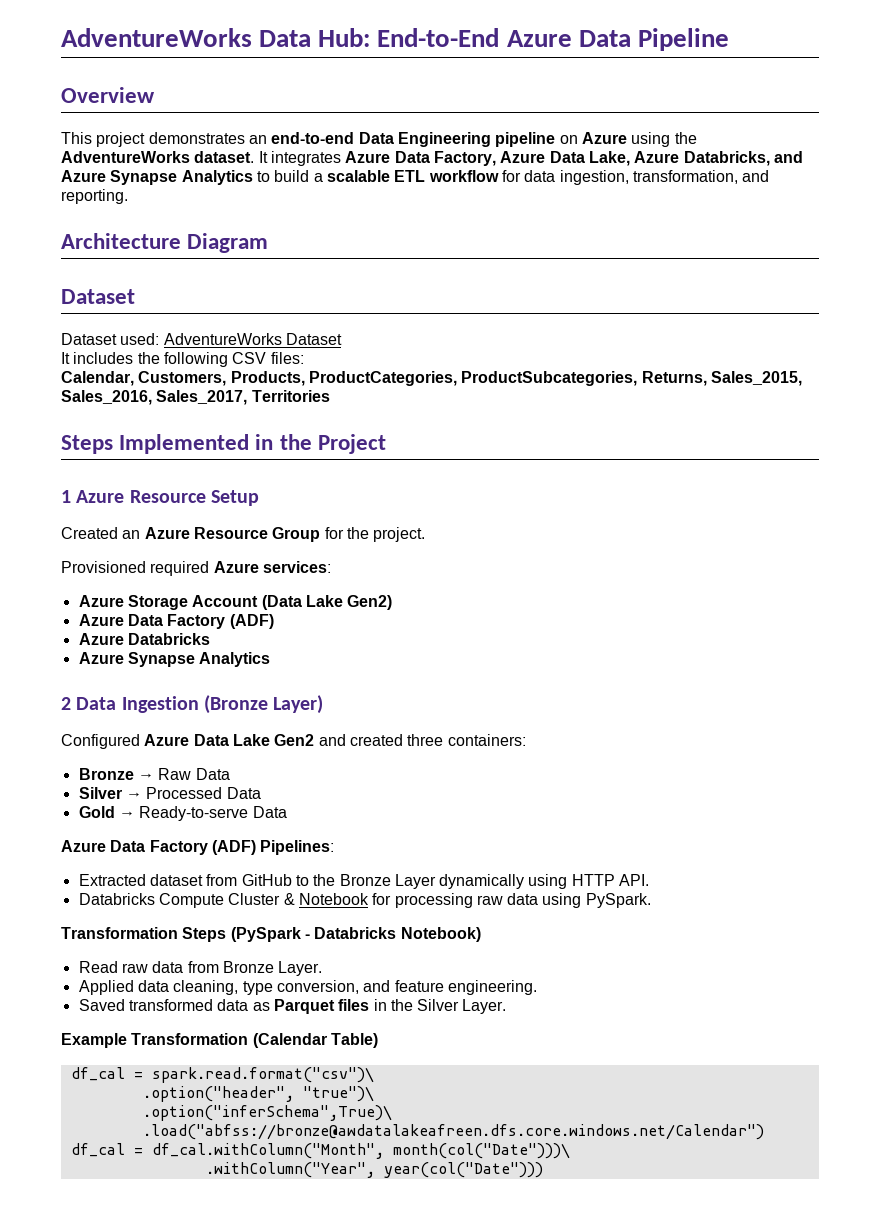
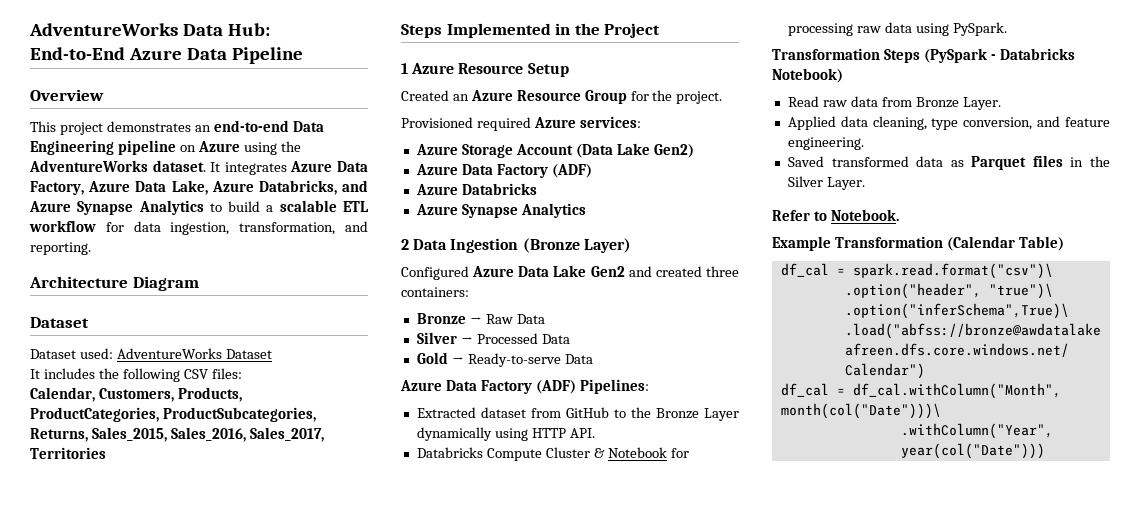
+ Refer to Notebook.

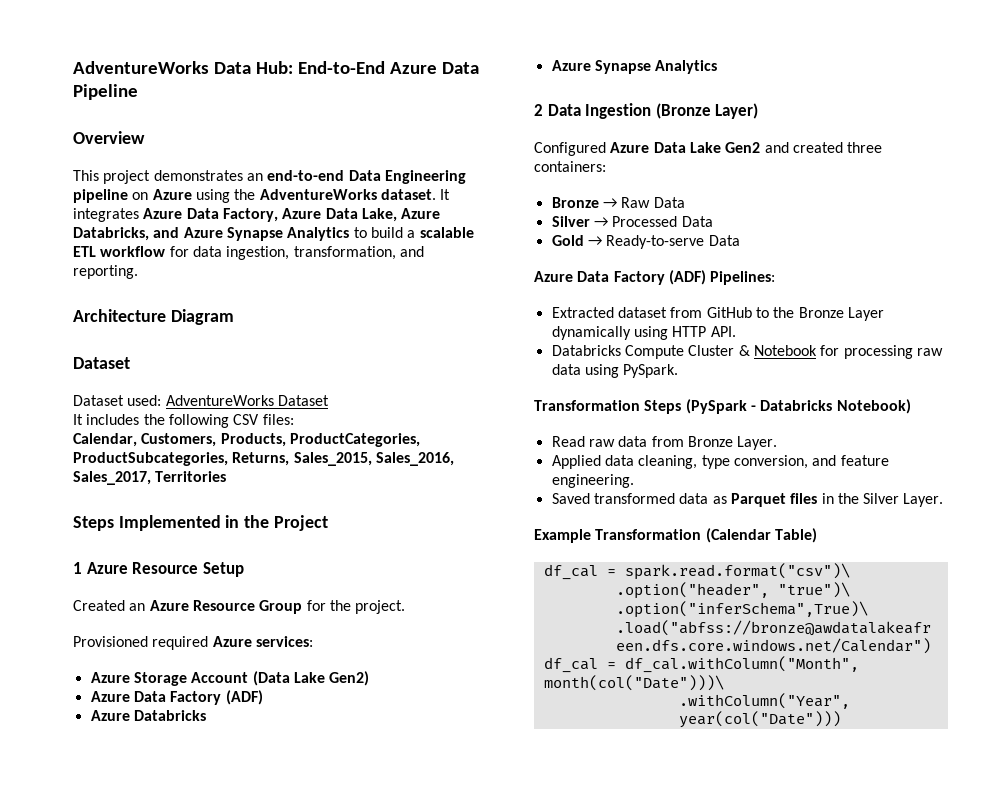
- Refer to Notebook.

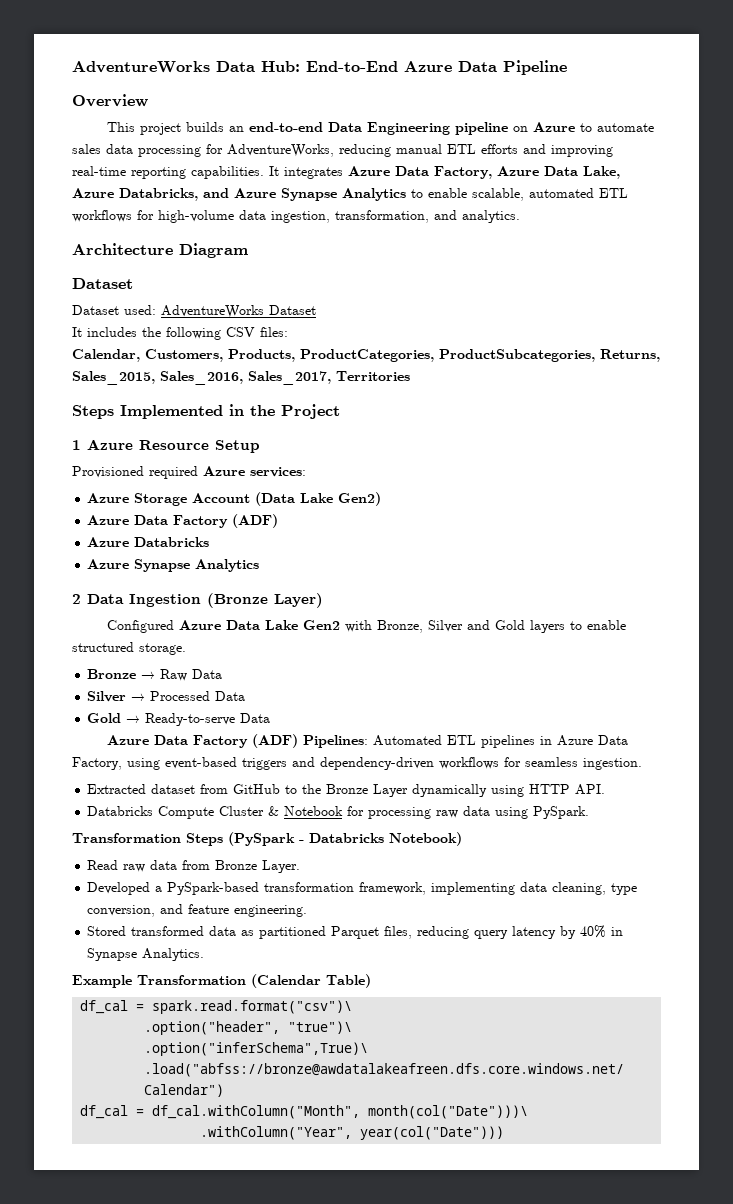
- This project demonstrates an end-to-end Data Engineering pipeline on Azure using the AdventureWorks dataset.
+ This project builds an end-to-end Data Engineering pipeline on Azure to automate sales data processing for AdventureWorks, reducing manual ETL efforts and improving real-time reporting capabilities.
- It integrates Azure Data Factory, Azure Data Lake, Azure Databricks, and Azure Synapse Analytics to build a scalable ETL workflow for data ingestion, transformation, and reporting.
+ It integrates Azure Data Factory, Azure Data Lake, Azure Databricks, and Azure Synapse Analytics to enable scalable, automated ETL workflows for high-volume data ingestion, transformation, and analytics.
- Created an Azure Resource Group for the project.
- Configured Azure Data Lake Gen2 and created three containers:
+ Configured Azure Data Lake Gen2 with Bronze, Silver and Gold layers to enable structured storage.
- Azure Data Factory (ADF) Pipelines:
+ Azure Data Factory (ADF) Pipelines: Automated ETL pipelines in Azure Data Factory, using event-based triggers and dependency-driven workflows for seamless ingestion.
- Applied data cleaning, type conversion, and feature engineering.
+ Developed a PySpark-based transformation framework, implementing data cleaning, type conversion, and feature engineering.
- Saved transformed data as Parquet files in the Silver Layer.
+ Stored transformed data as partitioned Parquet files, reducing query latency by 40% in Synapse Analytics.

